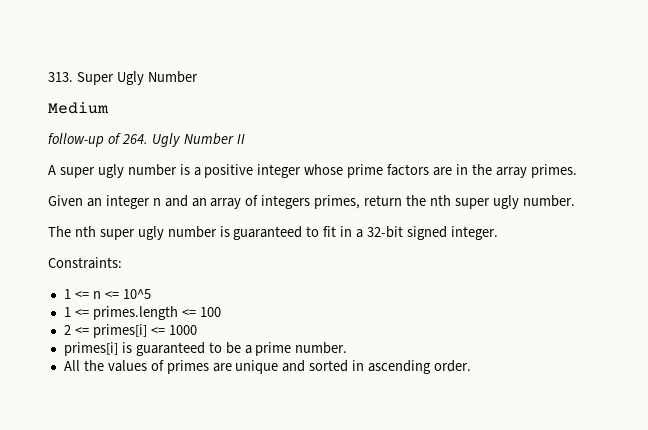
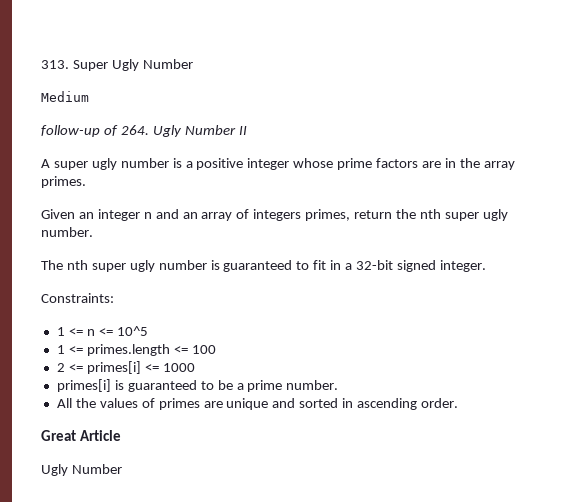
+ Great Article
+ Ugly Number

